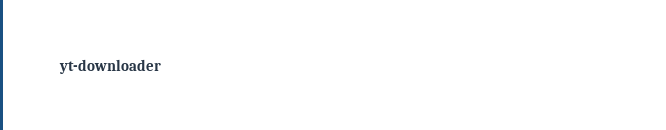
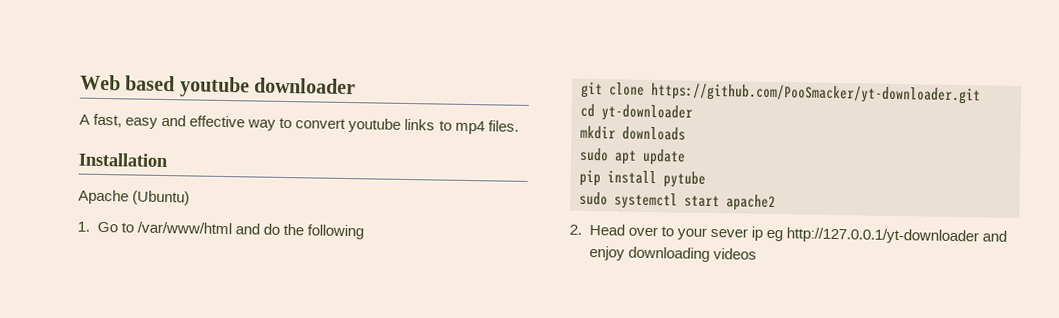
- yt-downloader
+ Web based youtube downloader
+ A fast, easy and effective way to convert youtube links to mp4 files.
+ Installation
+ Apache (Ubuntu)
+ 1. Go to /var/www/html and do the following
+ git clone https://github.com/PooSmacker/yt-downloader.git
+ cd yt-downloader
+ mkdir downloads
+ sudo apt update
+ pip install pytube
+ sudo systemctl start apache2
+ 2. Head over to your sever ip eg http://127.0.0.1/yt-downloader and enjoy downloading videos

